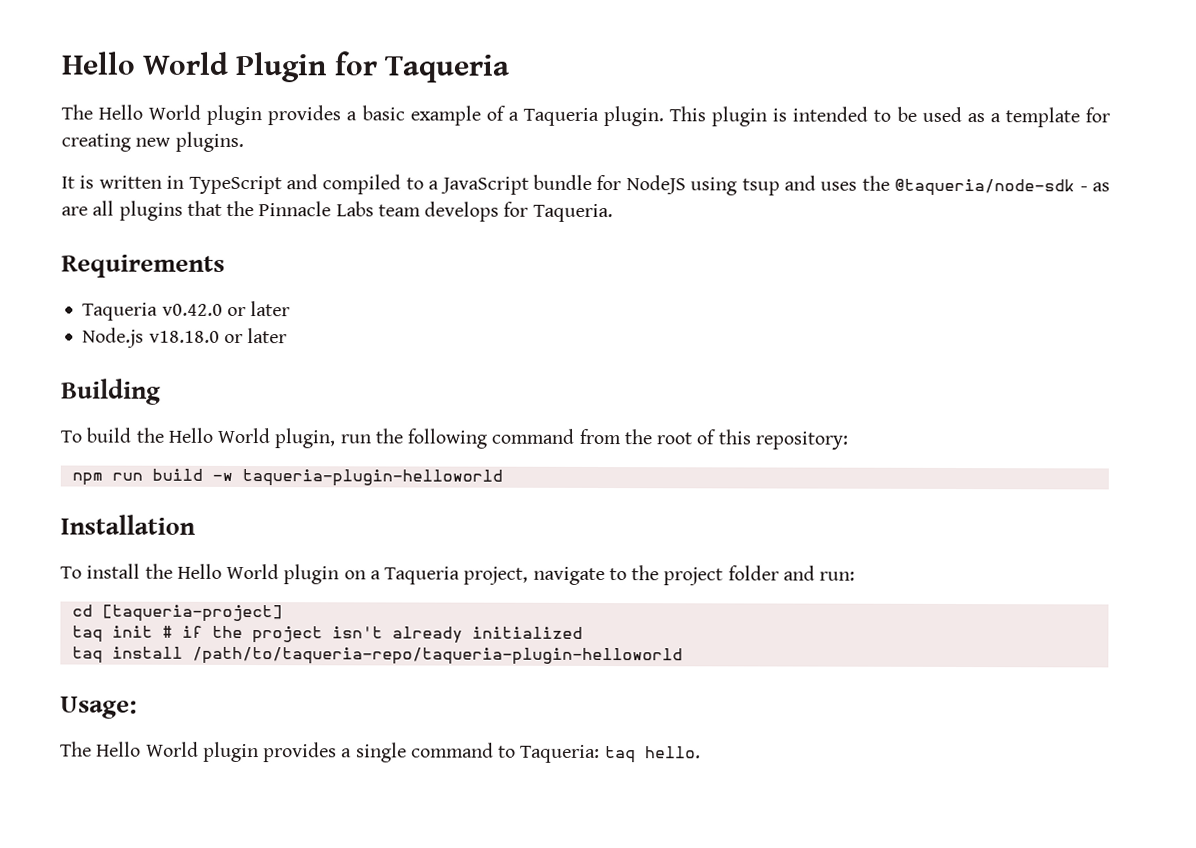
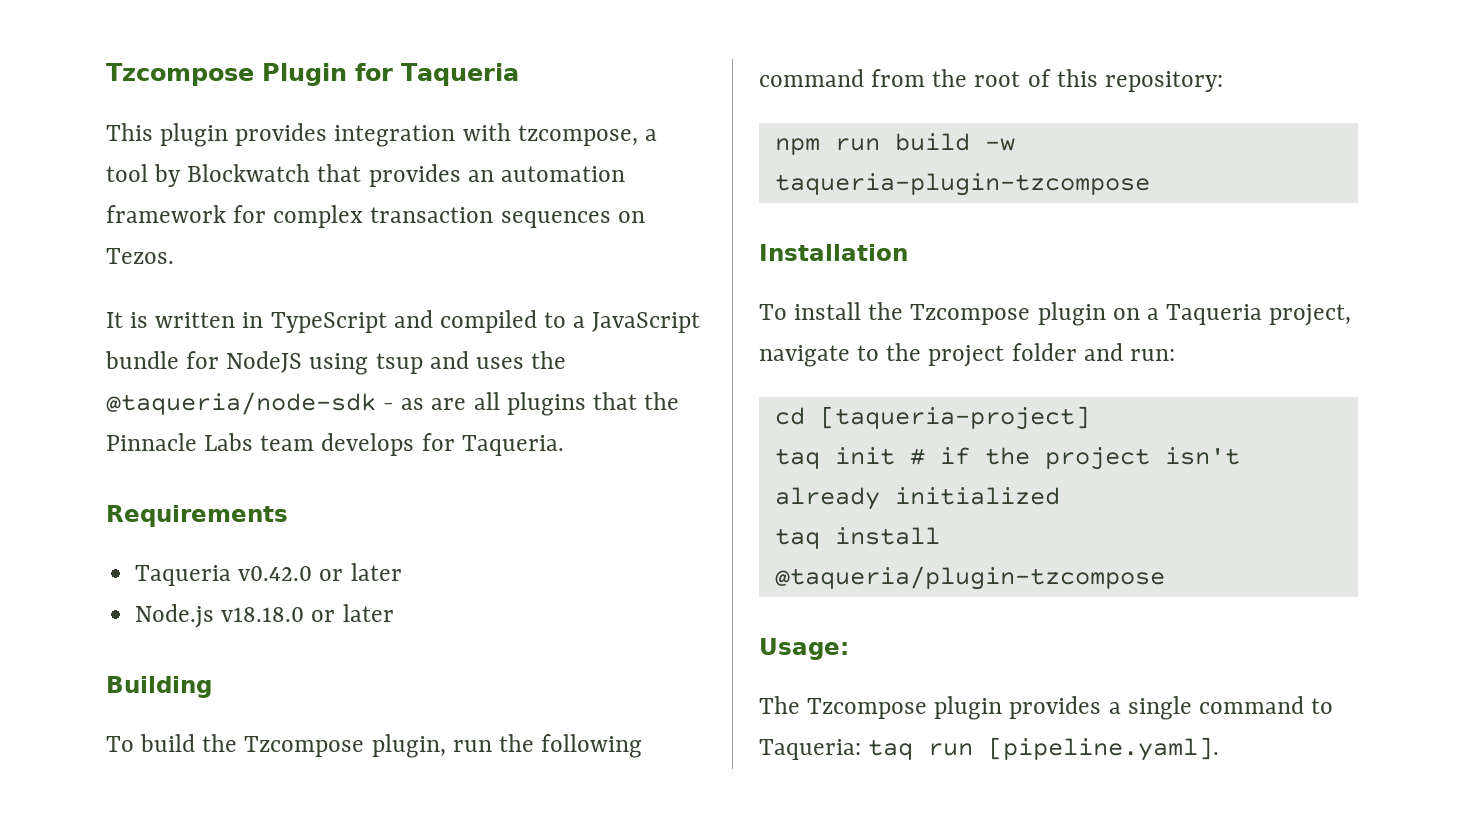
- Hello World Plugin for Taqueria
+ Tzcompose Plugin for Taqueria
- The Hello World plugin provides a basic example of a Taqueria plugin. This plugin is intended to be used as a template for creating new plugins.
+ This plugin provides integration with tzcompose, a tool by Blockwatch that provides an automation framework for complex transaction sequences on Tezos.
- To build the Hello World plugin, run the following command from the root of this repository:
+ To build the Tzcompose plugin, run the following command from the root of this repository:
- npm run build -w taqueria-plugin-helloworld
+ npm run build -w taqueria-plugin-tzcompose
- To install the Hello World plugin on a Taqueria project, navigate to the project folder and run:
+ To install the Tzcompose plugin on a Taqueria project, navigate to the project folder and run:
- taq install /path/to/taqueria-repo/taqueria-plugin-helloworld
+ taq install @taqueria/plugin-tzcompose
- The Hello World plugin provides a single command to Taqueria: taq hello.
+ The Tzcompose plugin provides a single command to Taqueria: taq run [pipeline.yaml].

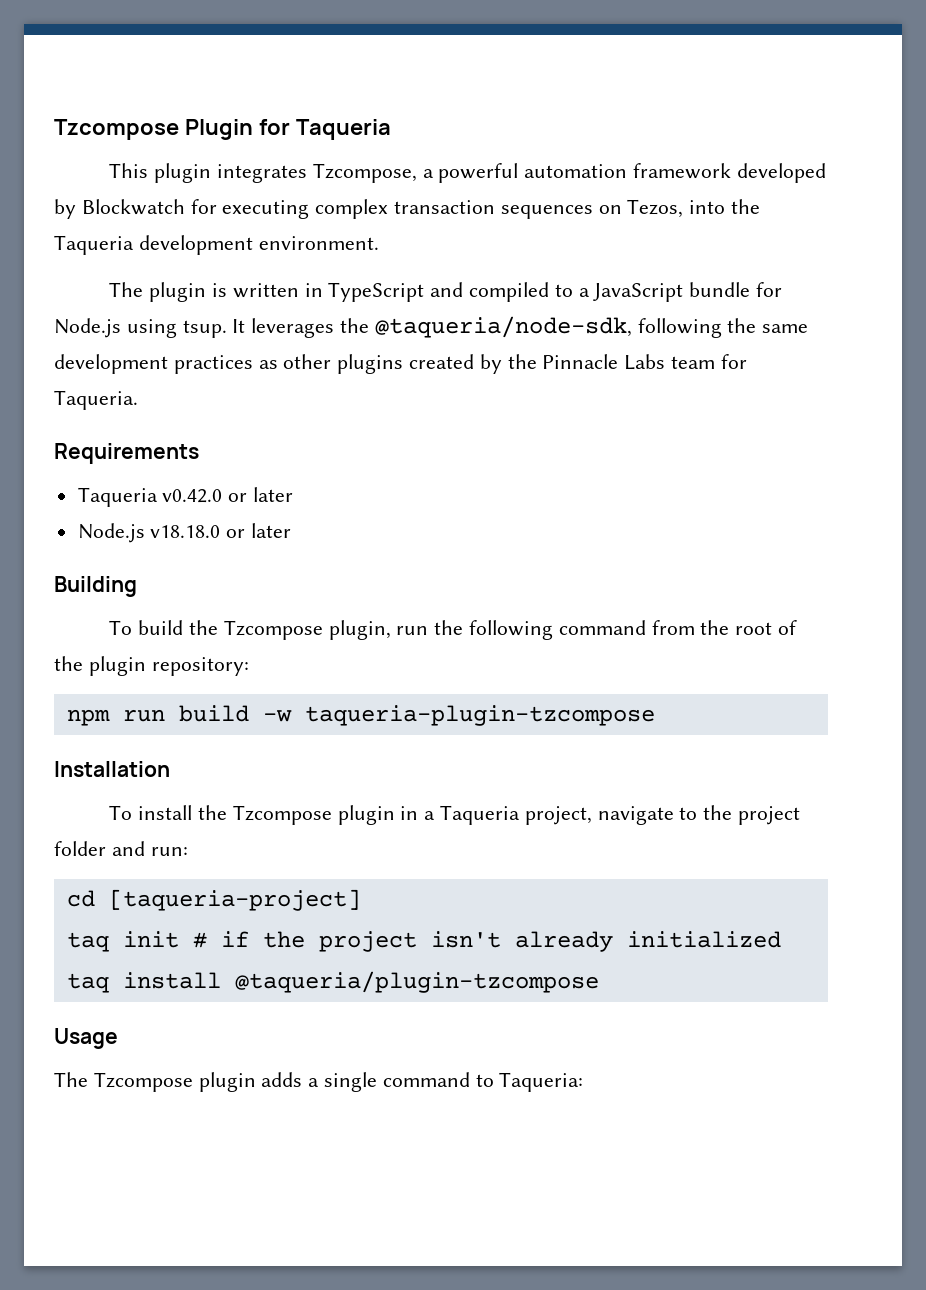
- This plugin provides integration with tzcompose, a tool by Blockwatch that provides an automation framework for complex transaction sequences on Tezos.
- It is written in TypeScript and compiled to a JavaScript bundle for NodeJS using tsup and uses the @taqueria/node-sdk - as are all plugins that the Pinnacle Labs team develops for Taqueria.
+ This plugin integrates Tzcompose, a powerful automation framework developed by Blockwatch for executing complex transaction sequences on Tezos, into the Taqueria development environment.
+ The plugin is written in TypeScript and compiled to a JavaScript bundle for Node.js using tsup. It leverages the @taqueria/node-sdk, following the same development practices as other plugins created by the Pinnacle Labs team for Taqueria.
- To build the Tzcompose plugin, run the following command from the root of this repository:
+ To build the Tzcompose plugin, run the following command from the root of the plugin repository:
- To install the Tzcompose plugin on a Taqueria project, navigate to the project folder and run:
+ To install the Tzcompose plugin in a Taqueria project, navigate to the project folder and run:
- Usage:
+ Usage
- The Tzcompose plugin provides a single command to Taqueria: taq run [pipeline.yaml].
+ The Tzcompose plugin adds a single command to Taqueria:

